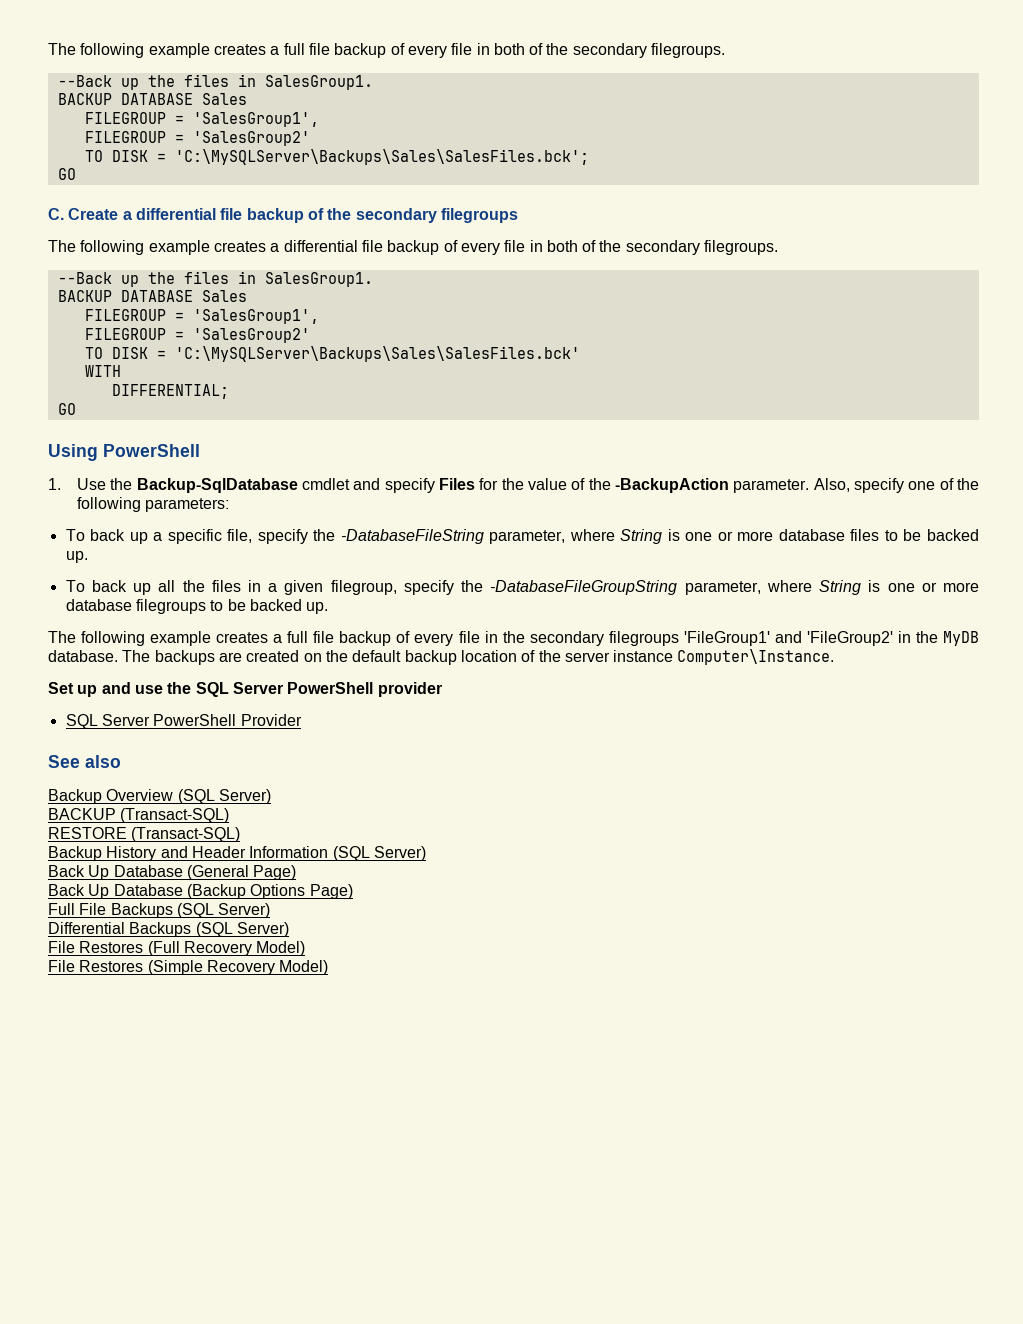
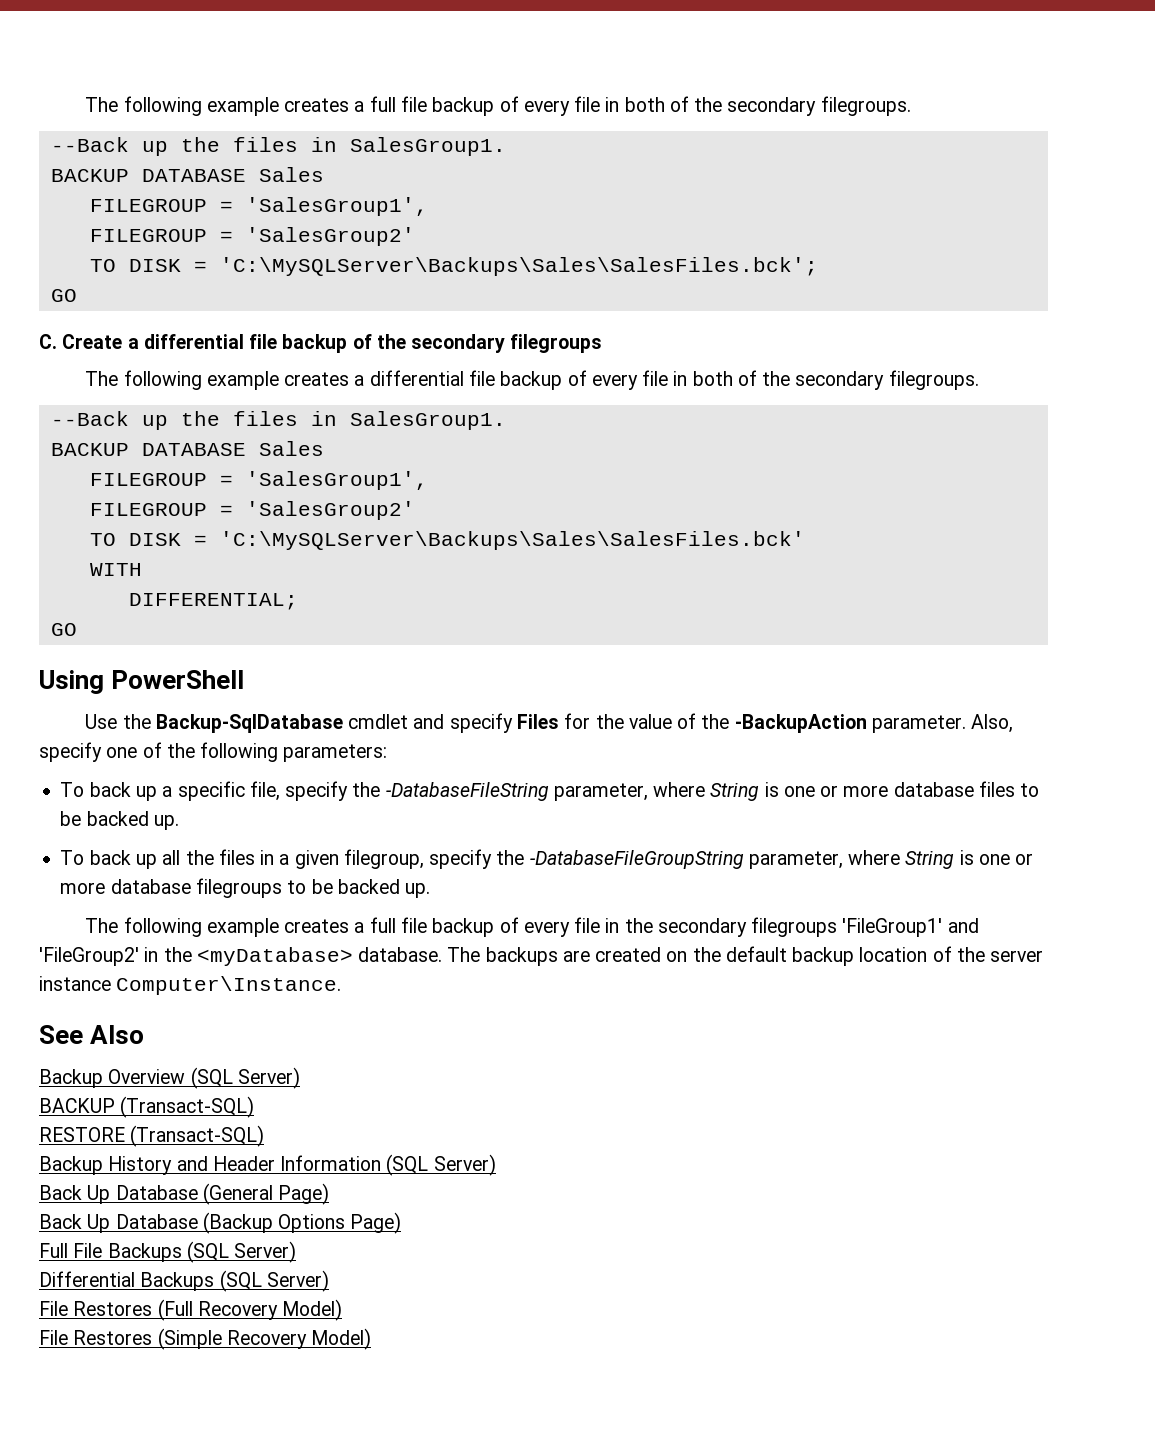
- 1. Use the Backup-SqlDatabase cmdlet and specify Files for the value of the -BackupAction parameter.
+ Use the Backup-SqlDatabase cmdlet and specify Files for the value of the -BackupAction parameter.
- The following example creates a full file backup of every file in the secondary filegroups 'FileGroup1' and 'FileGroup2' in the MyDB database.
+ The following example creates a full file backup of every file in the secondary filegroups 'FileGroup1' and 'FileGroup2' in the <myDatabase> database.
- Set up and use the SQL Server PowerShell provider
- SQL Server PowerShell Provider
- See also
+ See Also

